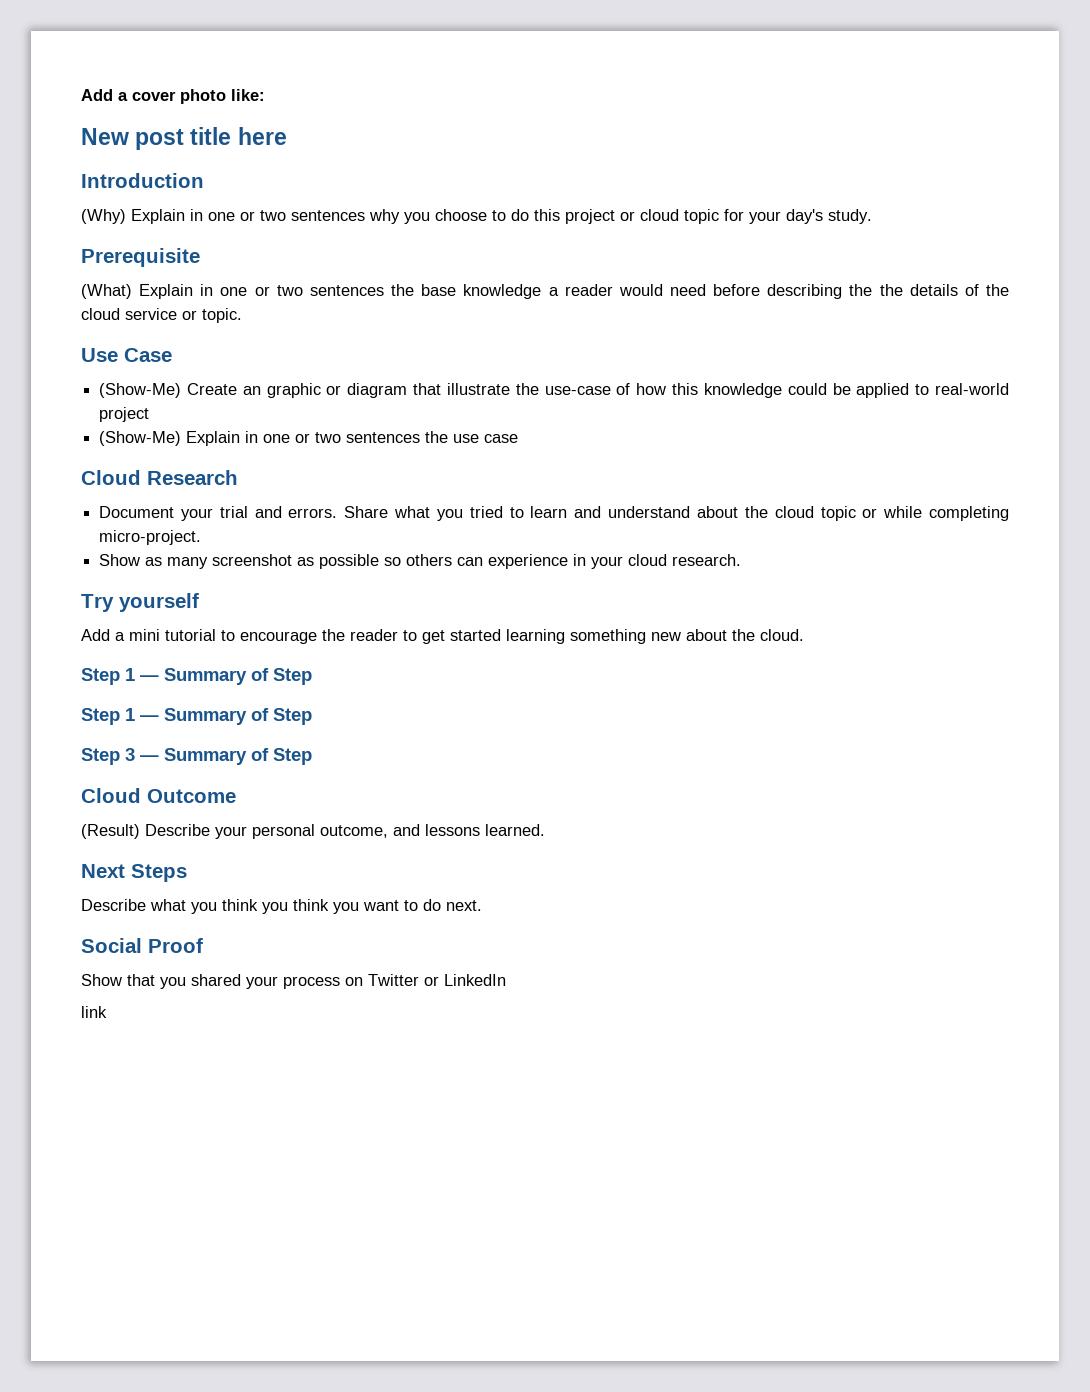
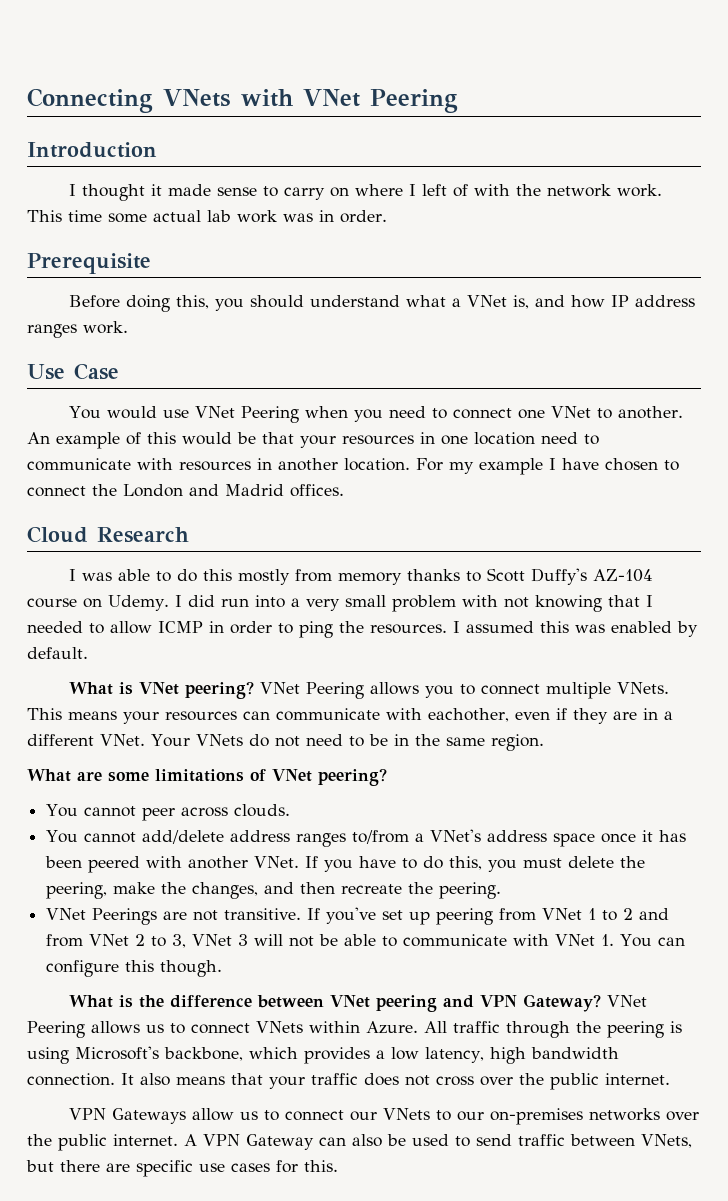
- Add a cover photo like:
- New post title here
+ Connecting VNets with VNet Peering
  Introduction
- (Why) Explain in one or two sentences why you choose to do this project or cloud topic for your day's study.
+ I thought it made sense to carry on where I left of with the network work. This time some actual lab work was in order.
  Prerequisite
- (What) Explain in one or two sentences the base knowledge a reader would need before describing the the details of the cloud service or topic.
+ Before doing this, you should understand what a VNet is, and how IP address ranges work.
  Use Case
- (Show-Me) Create an graphic or diagram that illustrate the use-case of how this knowledge could be applied to real-world project
- (Show-Me) Explain in one or two sentences the use case
+ You would use VNet Peering when you need to connect one VNet to another. An example of this would be that your resources in one location need to communicate with resources in another location. For my example I have chosen to connect the London and Madrid offices.
  Cloud Research
- Document your trial and errors. Share what you tried to learn and understand about the cloud topic or while completing micro-project.
- Show as many screenshot as possible so others can experience in your cloud research.
- Try yourself
- Add a mini tutorial to encourage the reader to get started learning something new about the cloud.
- Step 1 — Summary of Step
- Step 1 — Summary of Step
- Step 3 — Summary of Step
- Cloud Outcome
- (Result) Describe your personal outcome, and lessons learned.
- Next Steps
- Describe what you think you think you want to do next.
- Social Proof
- Show that you shared your process on Twitter or LinkedIn
- link
+ I was able to do this mostly from memory thanks to Scott Duffy's AZ-104 course on Udemy. I did run into a very small problem with not knowing that I needed to allow ICMP in order to ping the resources. I assumed this was enabled by default.
+ What is VNet peering? VNet Peering allows you to connect multiple VNets. This means your resources can communicate with eachother, even if they are in a different VNet. Your VNets do not need to be in the same region.
+ What are some limitations of VNet peering?
+ You cannot peer across clouds.
+ You cannot add/delete address ranges to/from a VNet's address space once it has been peered with another VNet. If you have to do this, you must delete the peering, make the changes, and then recreate the peering.
+ VNet Peerings are not transitive. If you've set up peering from VNet 1 to 2 and from VNet 2 to 3, VNet 3 will not be able to communicate with VNet 1. You can configure this though.
+ What is the difference between VNet peering and VPN Gateway? VNet Peering allows us to connect VNets within Azure. All traffic through the peering is using Microsoft's backbone, which provides a low latency, high bandwidth connection. It also means that your traffic does not cross over the public internet.
+ VPN Gateways allow us to connect our VNets to our on-premises networks over the public internet. A VPN Gateway can also be used to send traffic between VNets, but there are specific use cases for this.

